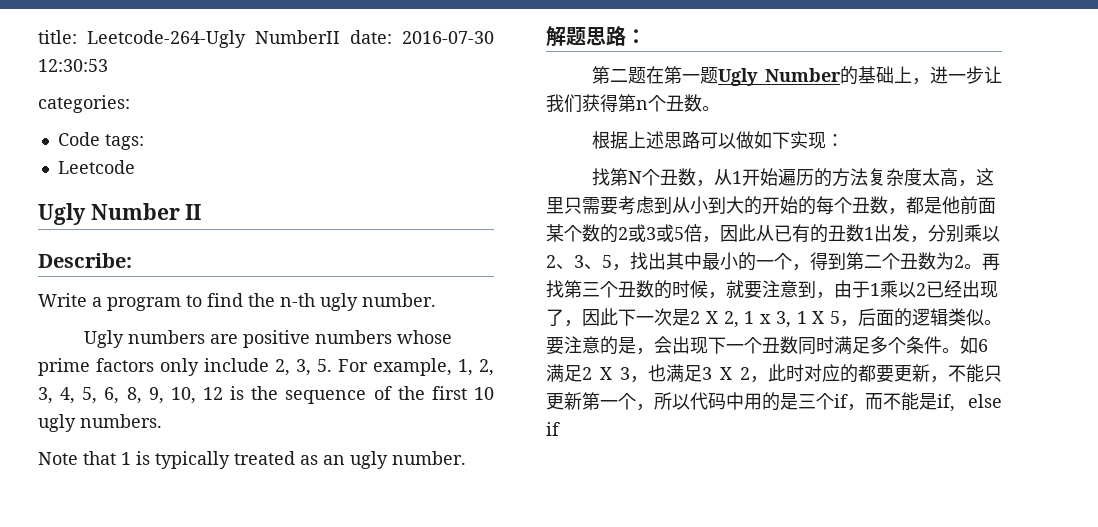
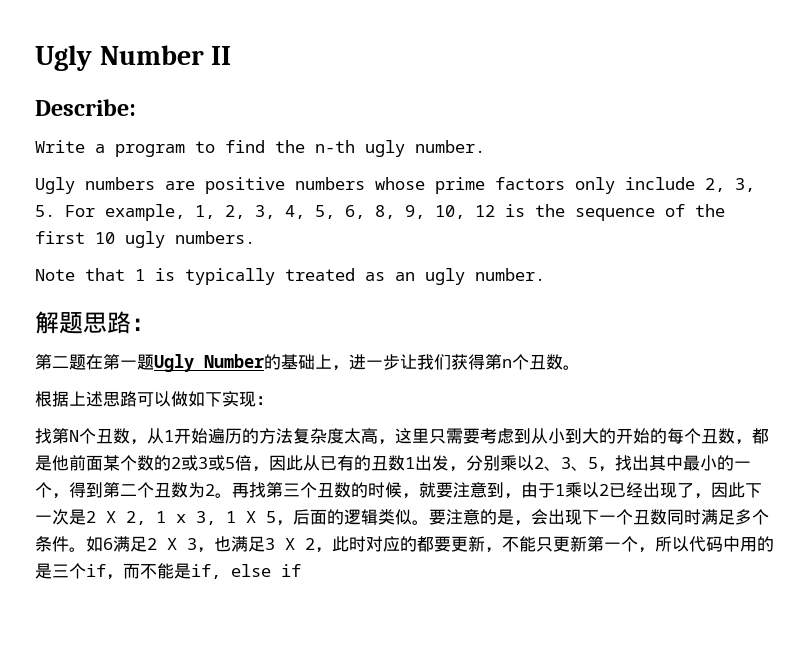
- title: Leetcode-264-Ugly NumberII date: 2016-07-30 12:30:53
- categories:
- Code tags:
- Leetcode

